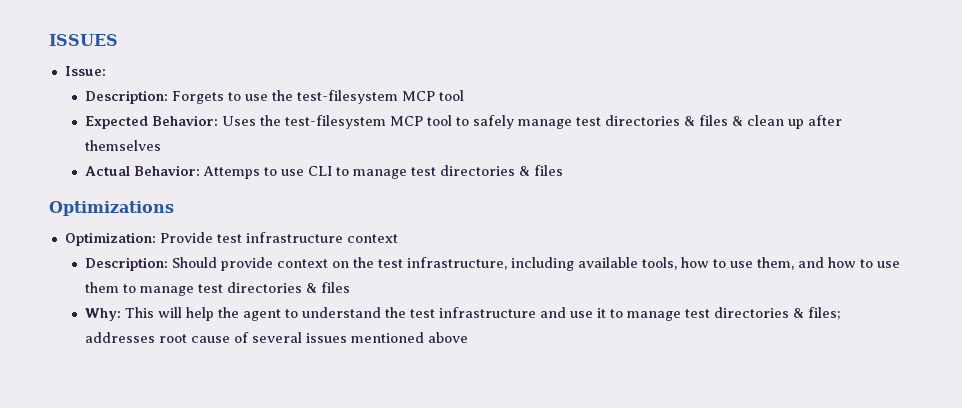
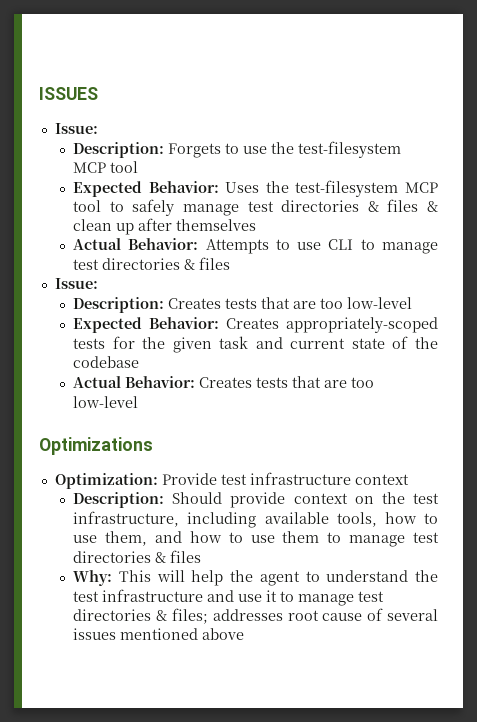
- Actual Behavior: Attemps to use CLI to manage test directories & files
+ Actual Behavior: Attempts to use CLI to manage test directories & files
+ Issue:
+ Description: Creates tests that are too low-level
+ Expected Behavior: Creates appropriately-scoped tests for the given task and current state of the codebase
+ Actual Behavior: Creates tests that are too low-level

